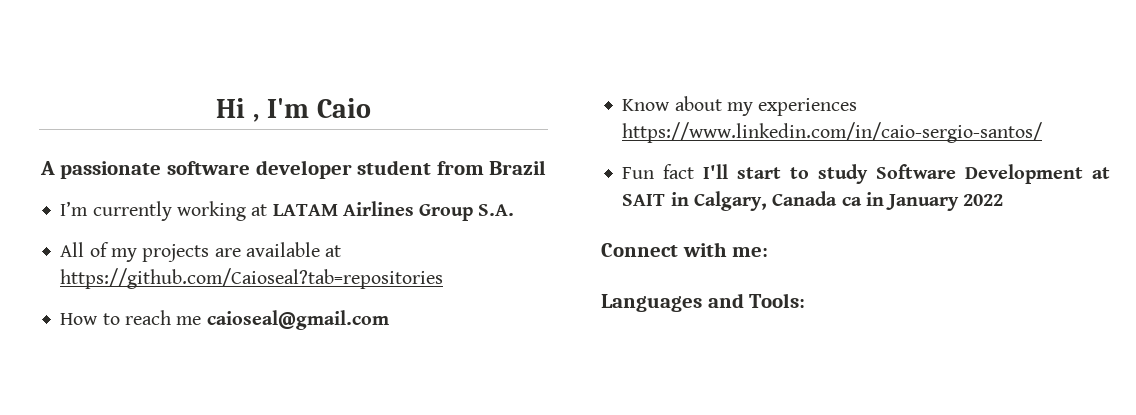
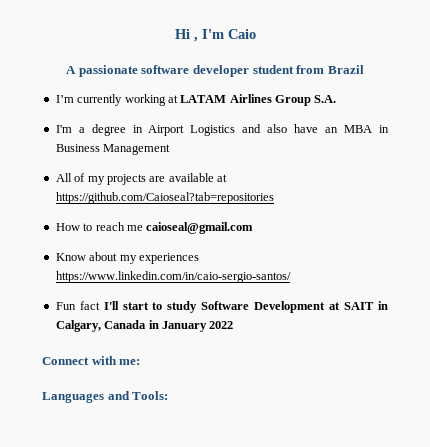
+ I'm a degree in Airport Logistics and also have an MBA in Business Management
- Fun fact I'll start to study Software Development at SAIT in Calgary, Canada ca in January 2022
+ Fun fact I'll start to study Software Development at SAIT in Calgary, Canada in January 2022

